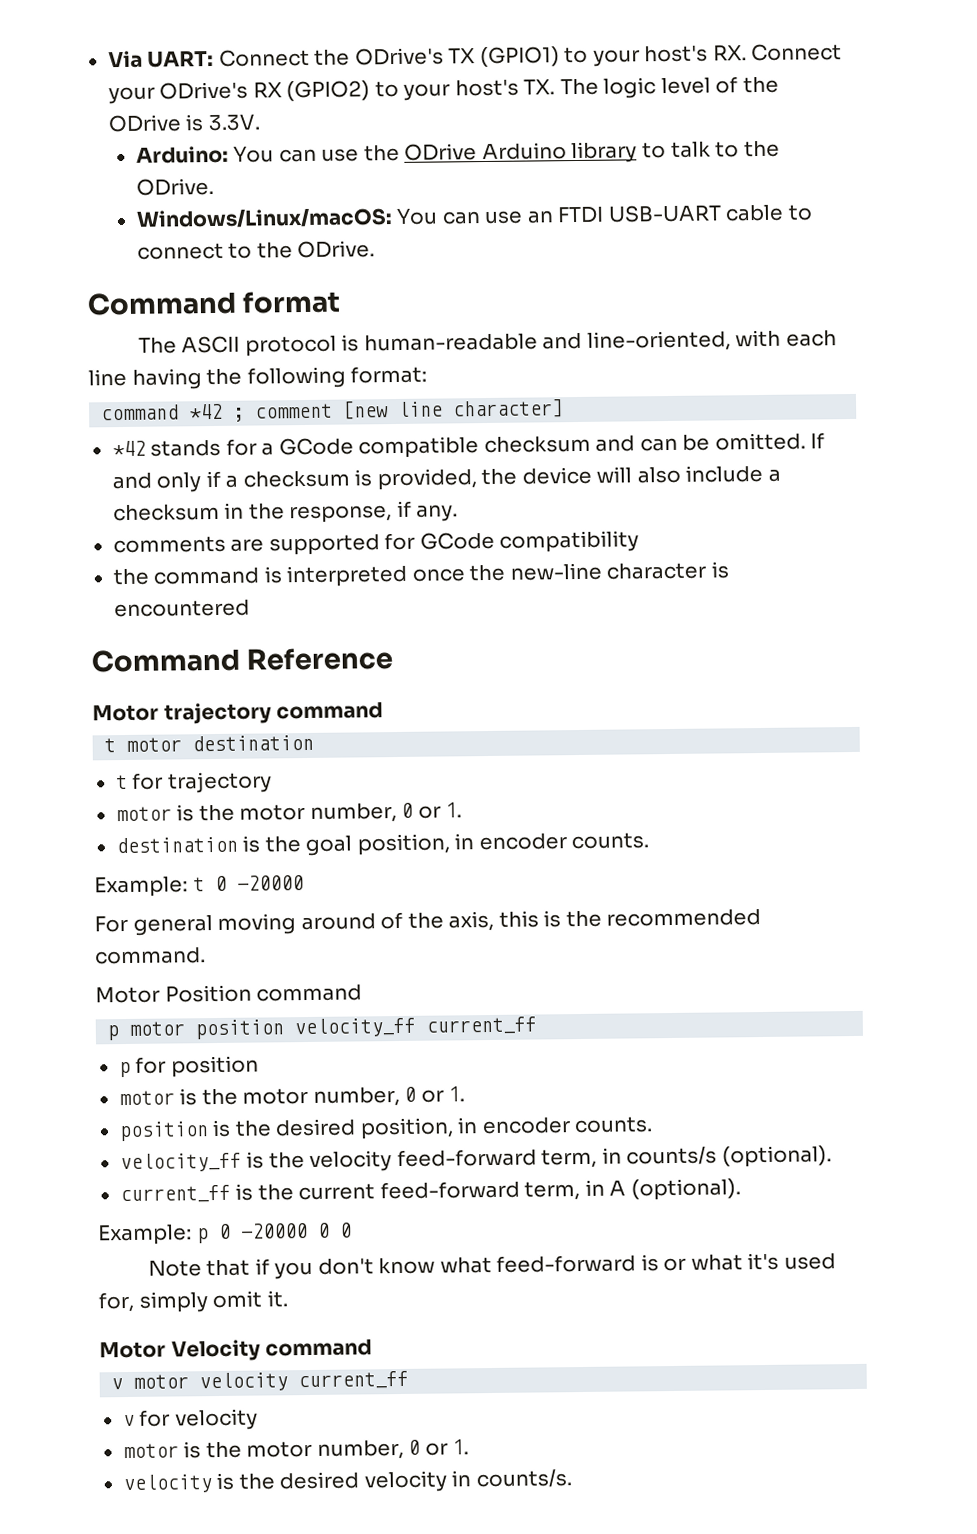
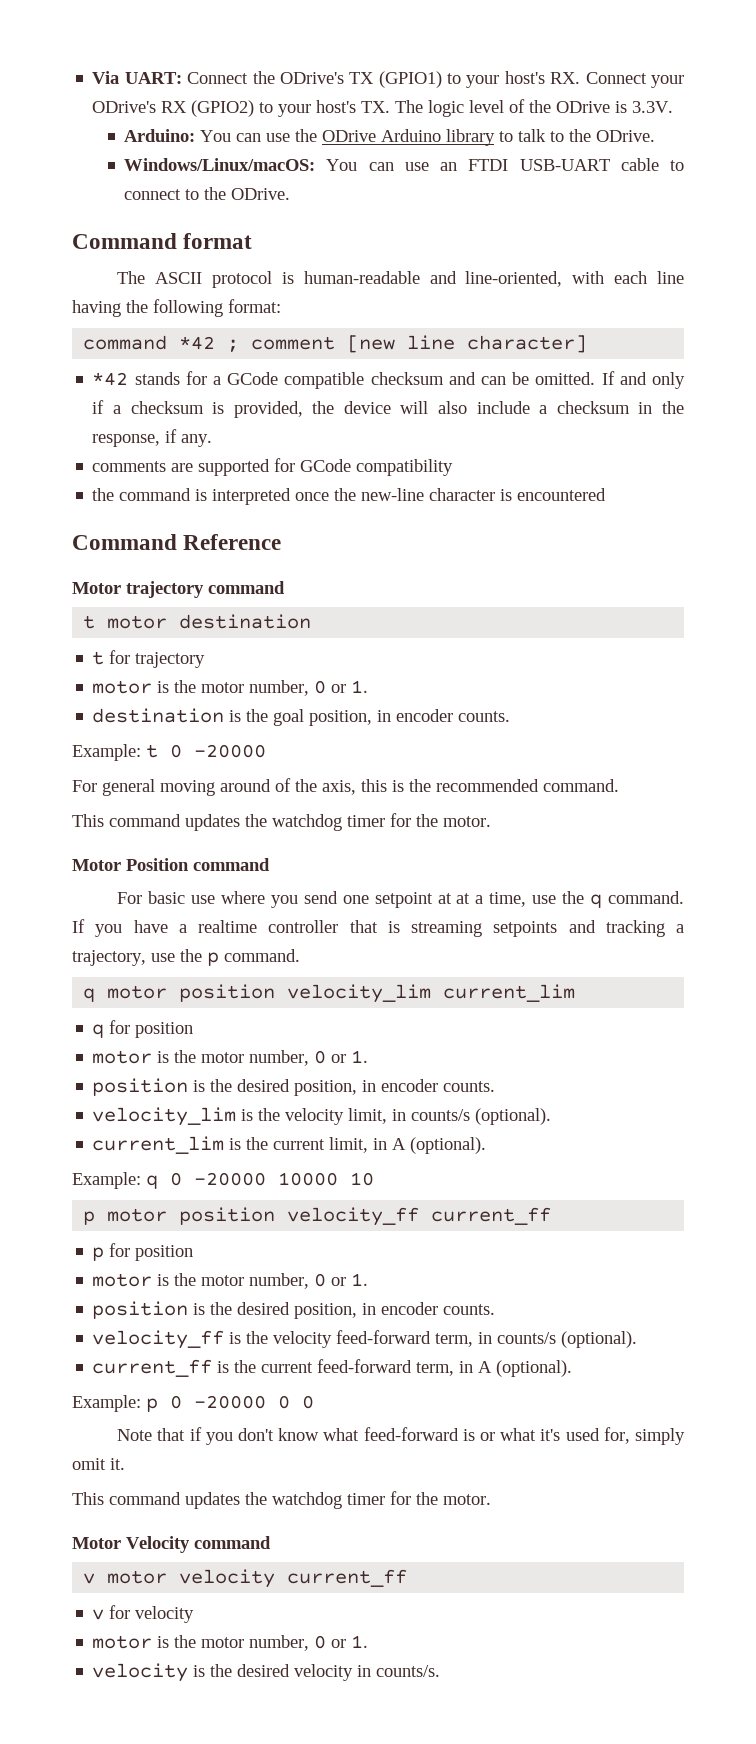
  For general moving around of the axis, this is the recommended command.
+ This command updates the watchdog timer for the motor.
  Motor Position command
+ For basic use where you send one setpoint at at a time, use the q command. If you have a realtime controller that is streaming setpoints and tracking a trajectory, use the p command.
+ q motor position velocity_lim current_lim
+ q for position
+ motor is the motor number, 0 or 1.
+ position is the desired position, in encoder counts.
+ velocity_lim is the velocity limit, in counts/s (optional).
+ current_lim is the current limit, in A (optional).
+ Example: q 0 -20000 10000 10
  Note that if you don't know what feed-forward is or what it's used for, simply omit it.
+ This command updates the watchdog timer for the motor.

